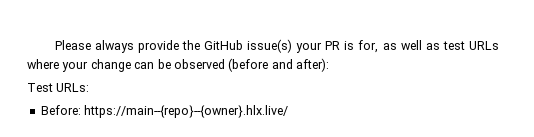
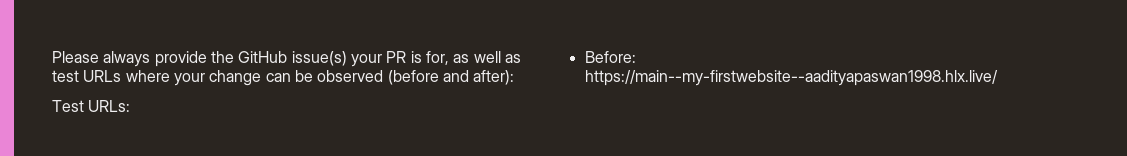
- Before: https://main--{repo}--{owner}.hlx.live/
+ Before: https://main--my-firstwebsite--aadityapaswan1998.hlx.live/

